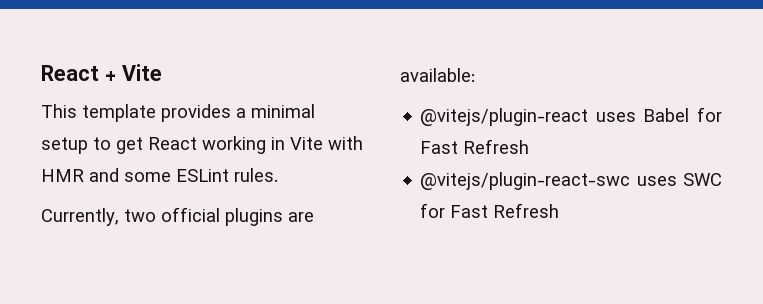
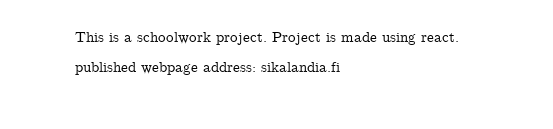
- React + Vite
- This template provides a minimal setup to get React working in Vite with HMR and some ESLint rules.
- Currently, two official plugins are available:
- @vitejs/plugin-react uses Babel for Fast Refresh
- @vitejs/plugin-react-swc uses SWC for Fast Refresh
+ This is a schoolwork project. Project is made using react.
+ published webpage address: sikalandia.fi

